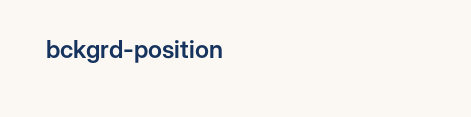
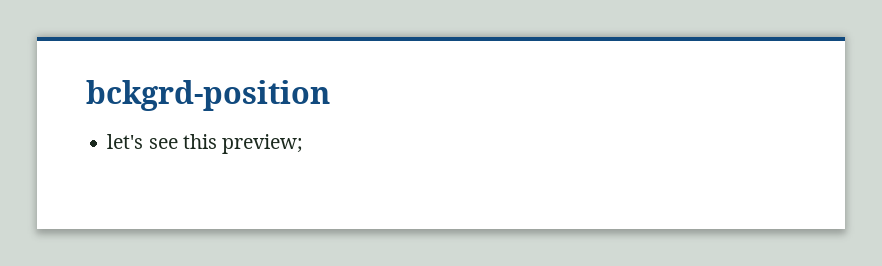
+ let's see this preview;

